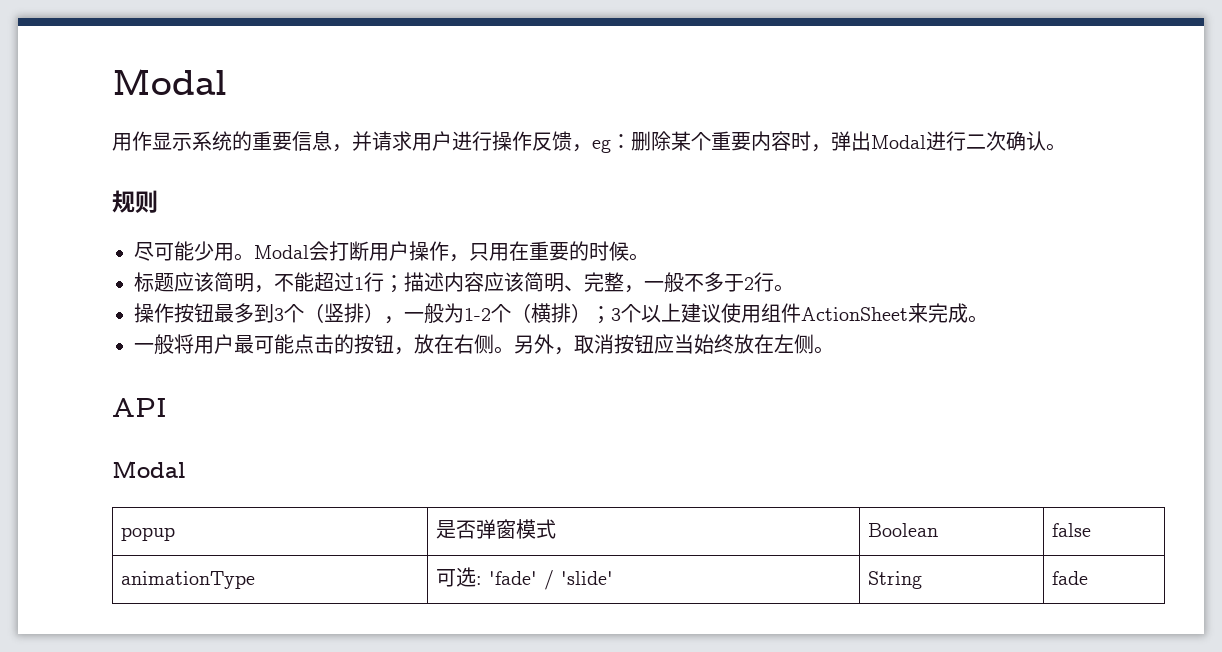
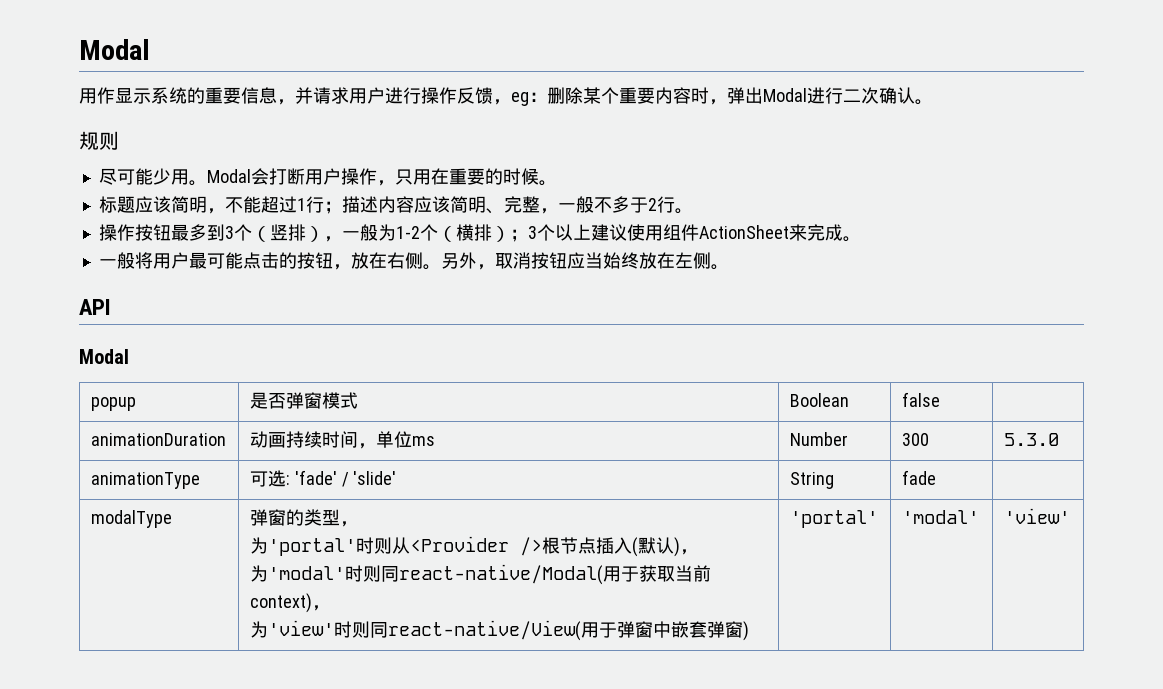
- popup | 是否弹窗模式 | Boolean | false
+ popup | 是否弹窗模式 | Boolean | false |
+ animationDuration | 动画持续时间，单位ms | Number | 300 | 5.3.0
- animationType | 可选: 'fade' / 'slide' | String | fade
+ animationType | 可选: 'fade' / 'slide' | String | fade |
+ modalType | 弹窗的类型，
+ 为'portal'时则从<Provider />根节点插入(默认)，
+ 为'modal'时则同react-native/Modal(用于获取当前context)，
+ 为'view'时则同react-native/View(用于弹窗中嵌套弹窗) | 'portal' | 'modal' | 'view'

